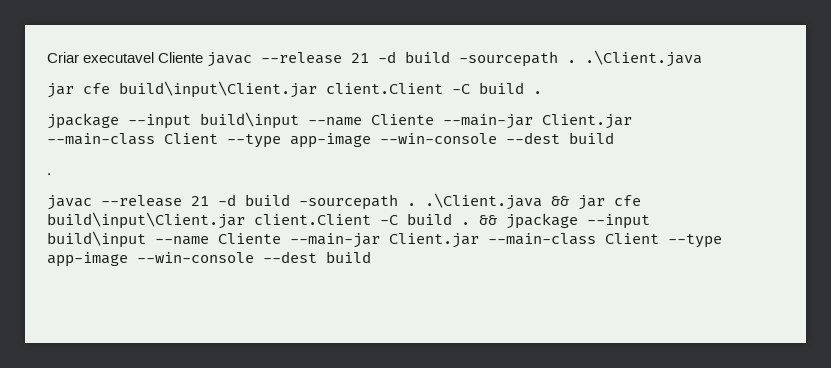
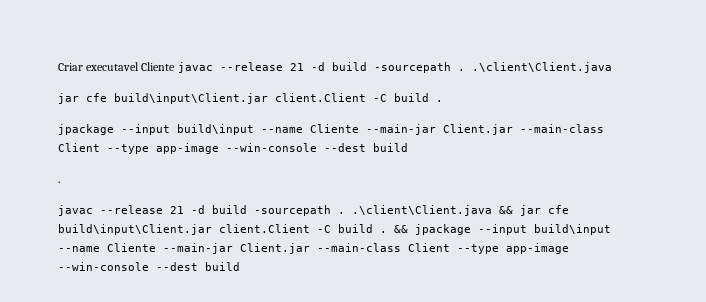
- Criar executavel Cliente javac --release 21 -d build -sourcepath . .\Client.java
+ Criar executavel Cliente javac --release 21 -d build -sourcepath . .\client\Client.java
- javac --release 21 -d build -sourcepath . .\Client.java && jar cfe build\input\Client.jar client.Client -C build .
+ javac --release 21 -d build -sourcepath . .\client\Client.java && jar cfe build\input\Client.jar client.Client -C build .

